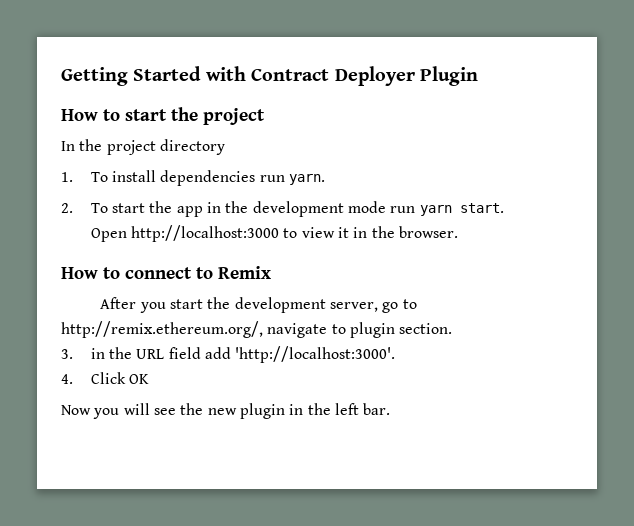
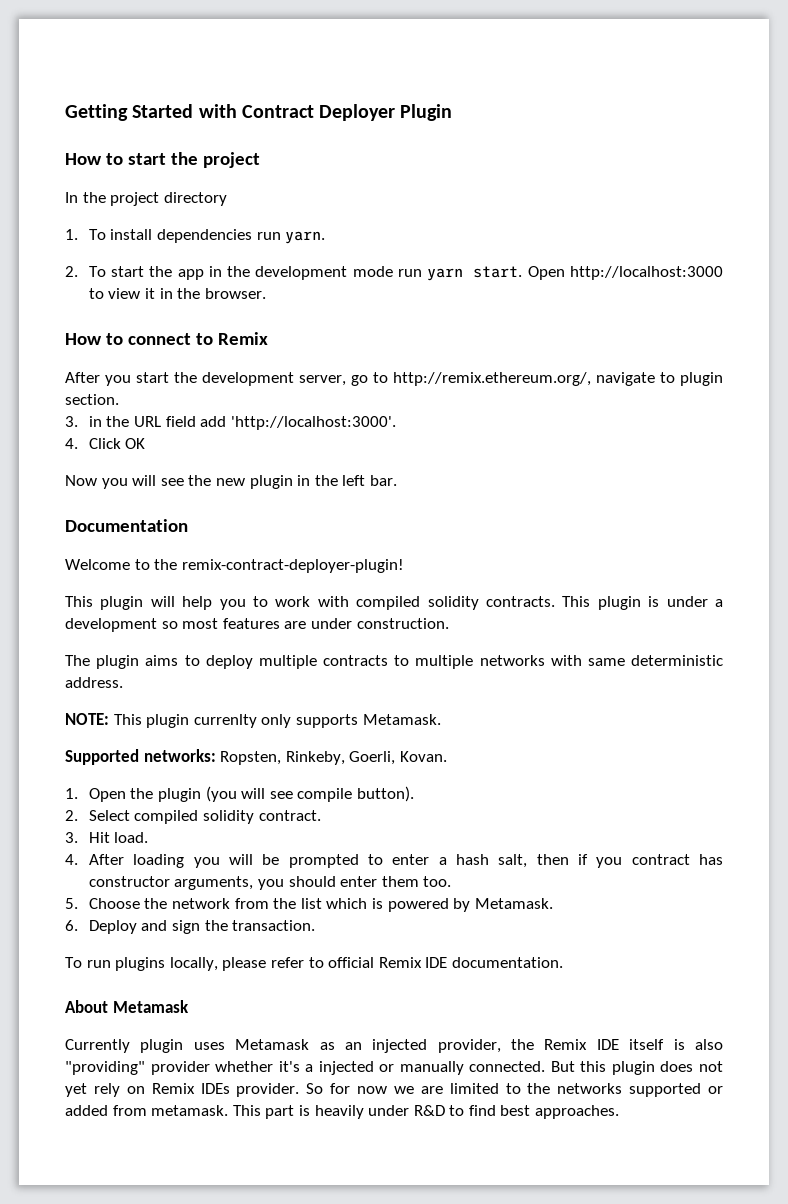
- 2. To start the app in the development mode run yarn start.
- Open http://localhost:3000 to view it in the browser.
+ 2. To start the app in the development mode run yarn start. Open http://localhost:3000 to view it in the browser.
+ Documentation
+ Welcome to the remix-contract-deployer-plugin!
+ This plugin will help you to work with compiled solidity contracts. This plugin is under a development so most features are under construction.
+ The plugin aims to deploy multiple contracts to multiple networks with same deterministic address.
+ NOTE: This plugin currenlty only supports Metamask.
+ Supported networks: Ropsten, Rinkeby, Goerli, Kovan.
+ 1. Open the plugin (you will see compile button).
+ 2. Select compiled solidity contract.
+ 3. Hit load.
+ 4. After loading you will be prompted to enter a hash salt, then if you contract has constructor arguments, you should enter them too.
+ 5. Choose the network from the list which is powered by Metamask.
+ 6. Deploy and sign the transaction.
+ To run plugins locally, please refer to official Remix IDE documentation.
+ About Metamask
+ Currently plugin uses Metamask as an injected provider, the Remix IDE itself is also "providing" provider whether it's a injected or manually connected. But this plugin does not yet rely on Remix IDEs provider. So for now we are limited to the networks supported or added from metamask. This part is heavily under R&D to find best approaches.

